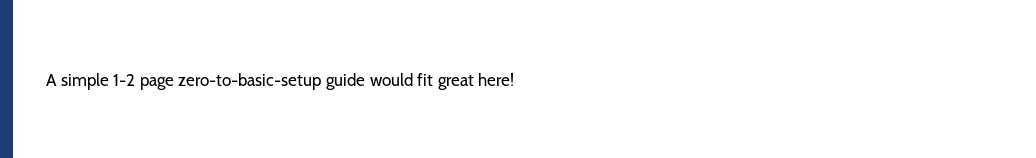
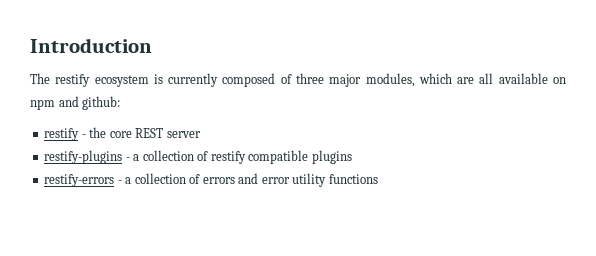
- A simple 1-2 page zero-to-basic-setup guide would fit great here!
+ Introduction
+ The restify ecosystem is currently composed of three major modules, which are all available on npm and github:
+ restify - the core REST server
+ restify-plugins - a collection of restify compatible plugins
+ restify-errors - a collection of errors and error utility functions

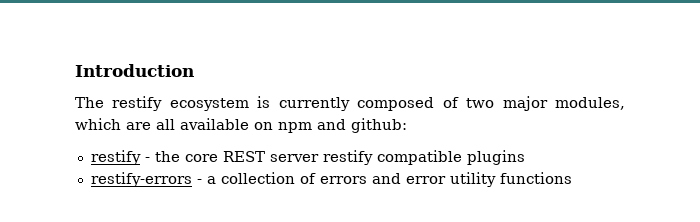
- The restify ecosystem is currently composed of three major modules, which are all available on npm and github:
+ The restify ecosystem is currently composed of two major modules, which are all available on npm and github:
- restify - the core REST server
- restify-plugins - a collection of restify compatible plugins
+ restify - the core REST server restify compatible plugins

